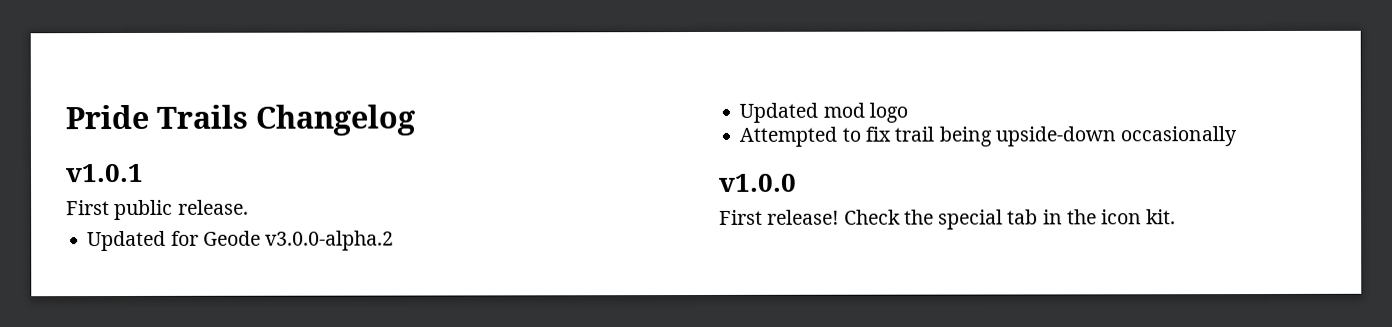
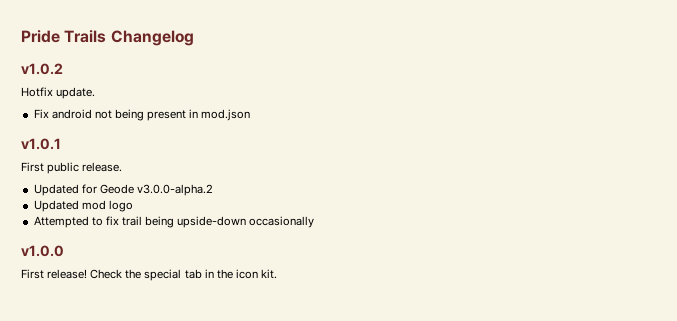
+ v1.0.2
+ Hotfix update.
+ Fix android not being present in mod.json

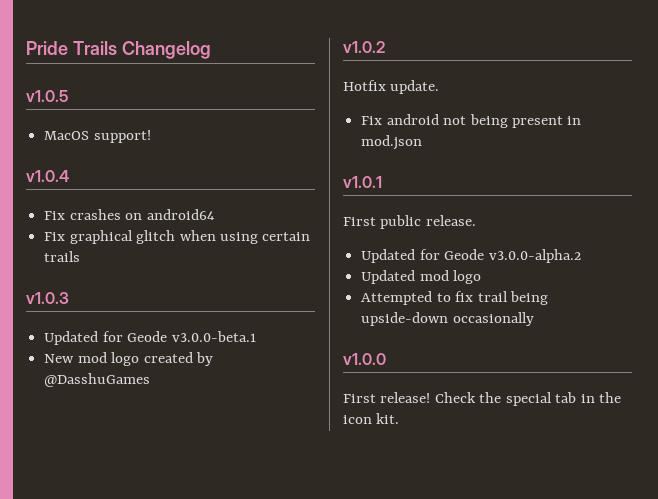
+ v1.0.5
+ MacOS support!
+ v1.0.4
+ Fix crashes on android64
+ Fix graphical glitch when using certain trails
+ v1.0.3
+ Updated for Geode v3.0.0-beta.1
+ New mod logo created by @DasshuGames

